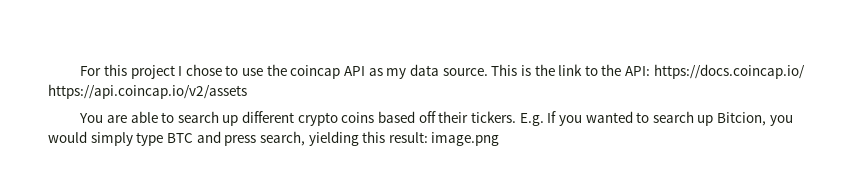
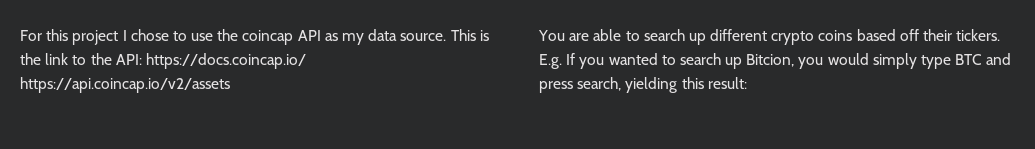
- E.g. If you wanted to search up Bitcion, you would simply type BTC and press search, yielding this result: image.png
+ E.g. If you wanted to search up Bitcion, you would simply type BTC and press search, yielding this result:

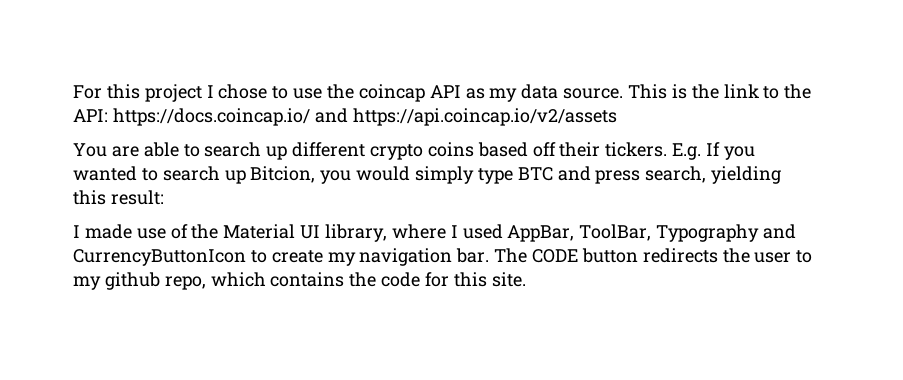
- This is the link to the API: https://docs.coincap.io/ https://api.coincap.io/v2/assets
+ This is the link to the API: https://docs.coincap.io/ and https://api.coincap.io/v2/assets
+ I made use of the Material UI library, where I used AppBar, ToolBar, Typography and CurrencyButtonIcon to create my navigation bar. The CODE button redirects the user to my github repo, which contains the code for this site.

